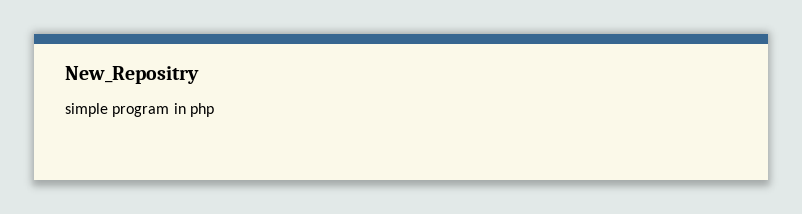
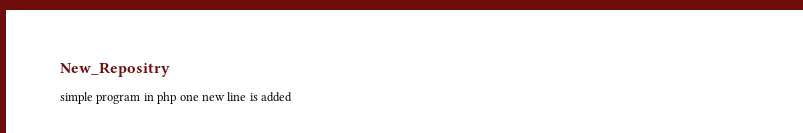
- simple program in php
+ simple program in php one new line is added

